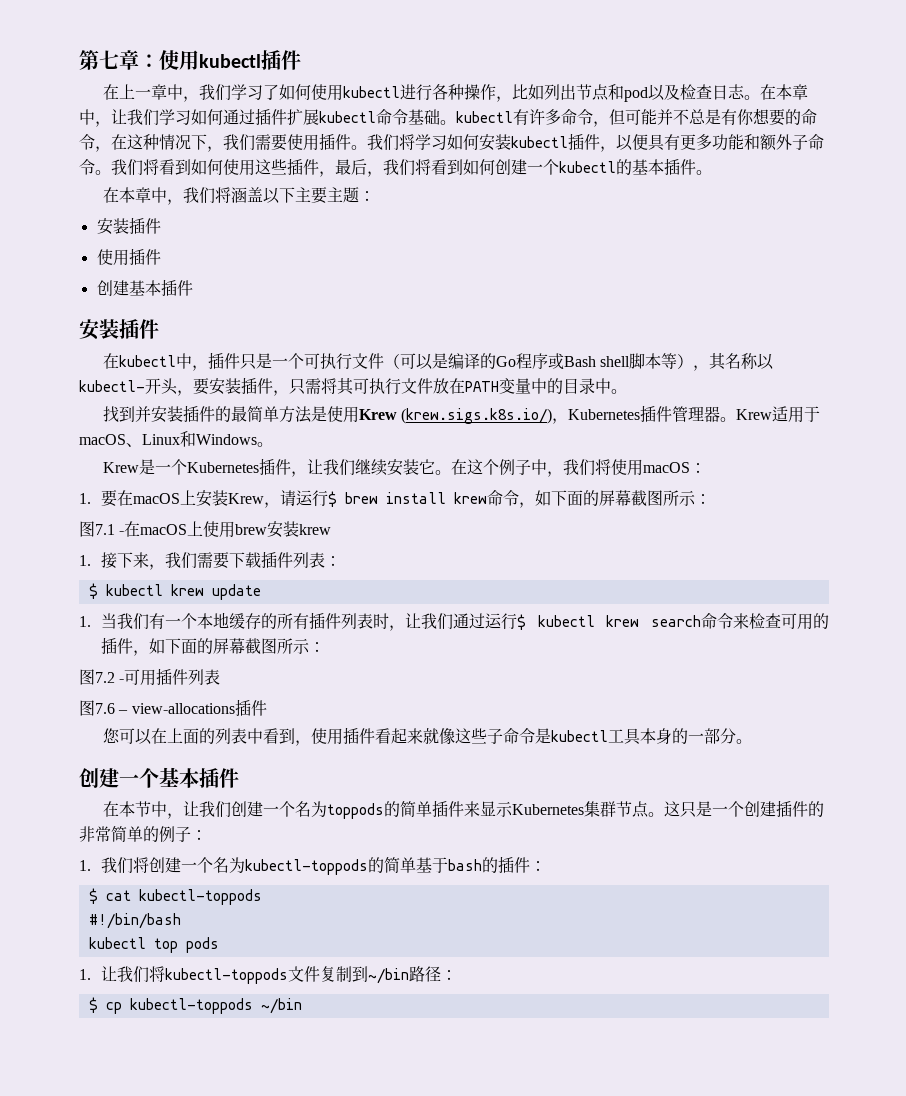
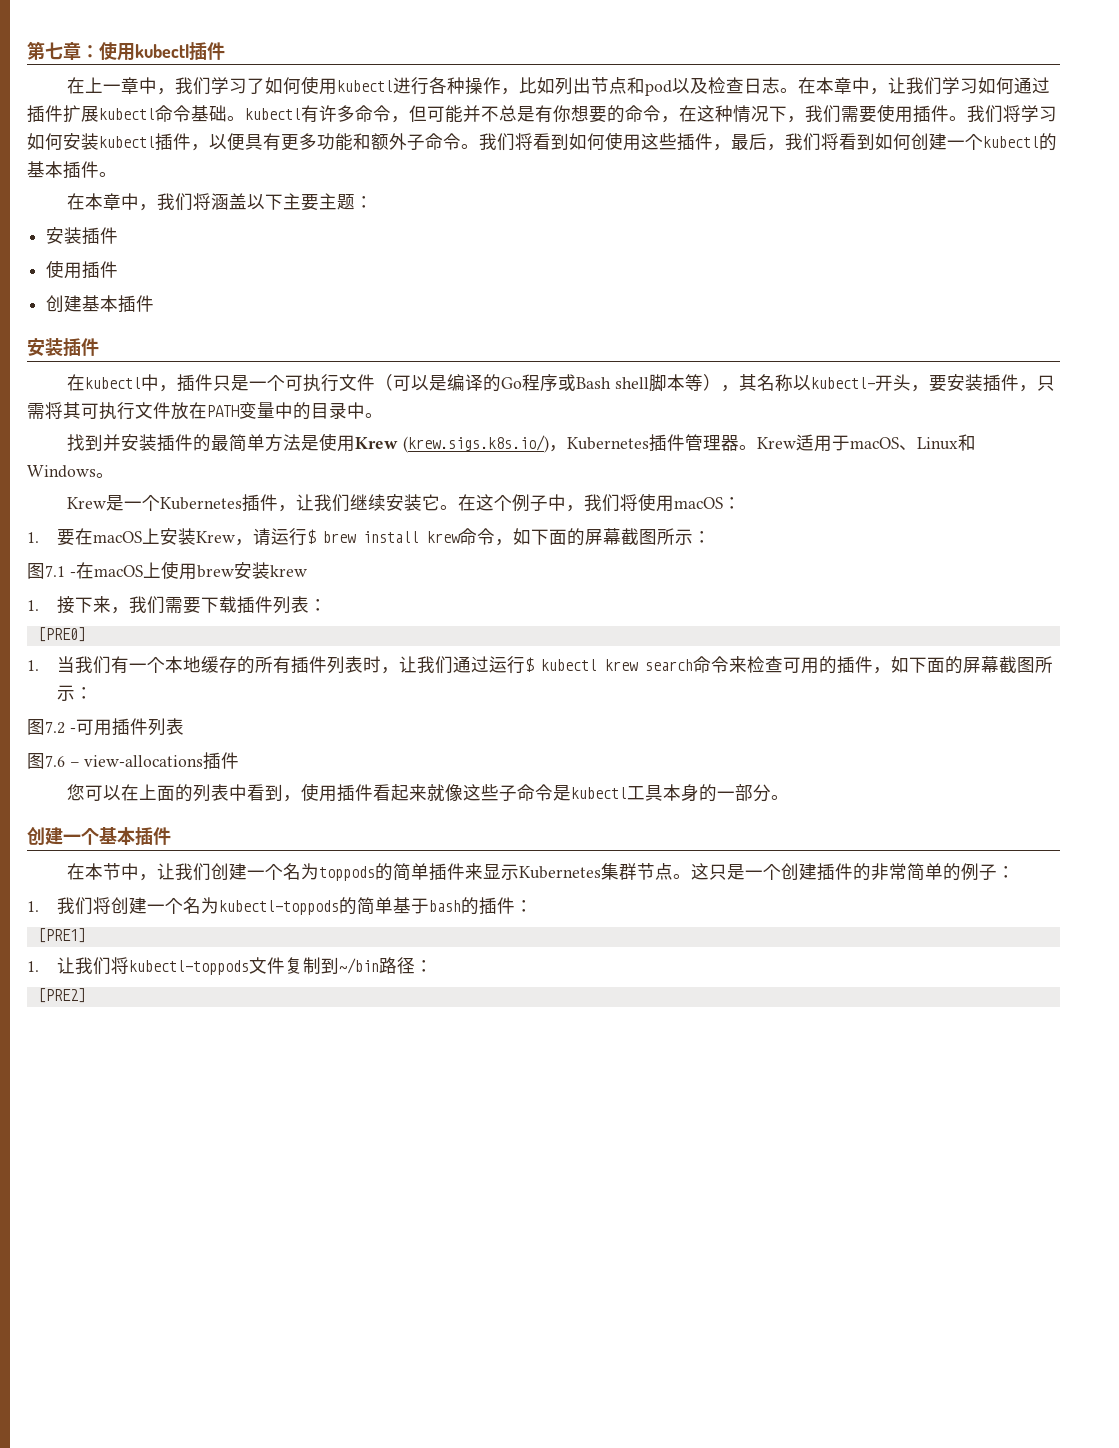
- $ kubectl krew update
+ [PRE0]
- $ cat kubectl-toppods
- #!/bin/bash
- kubectl top pods
+ [PRE1]
- $ cp kubectl-toppods ~/bin
+ [PRE2]

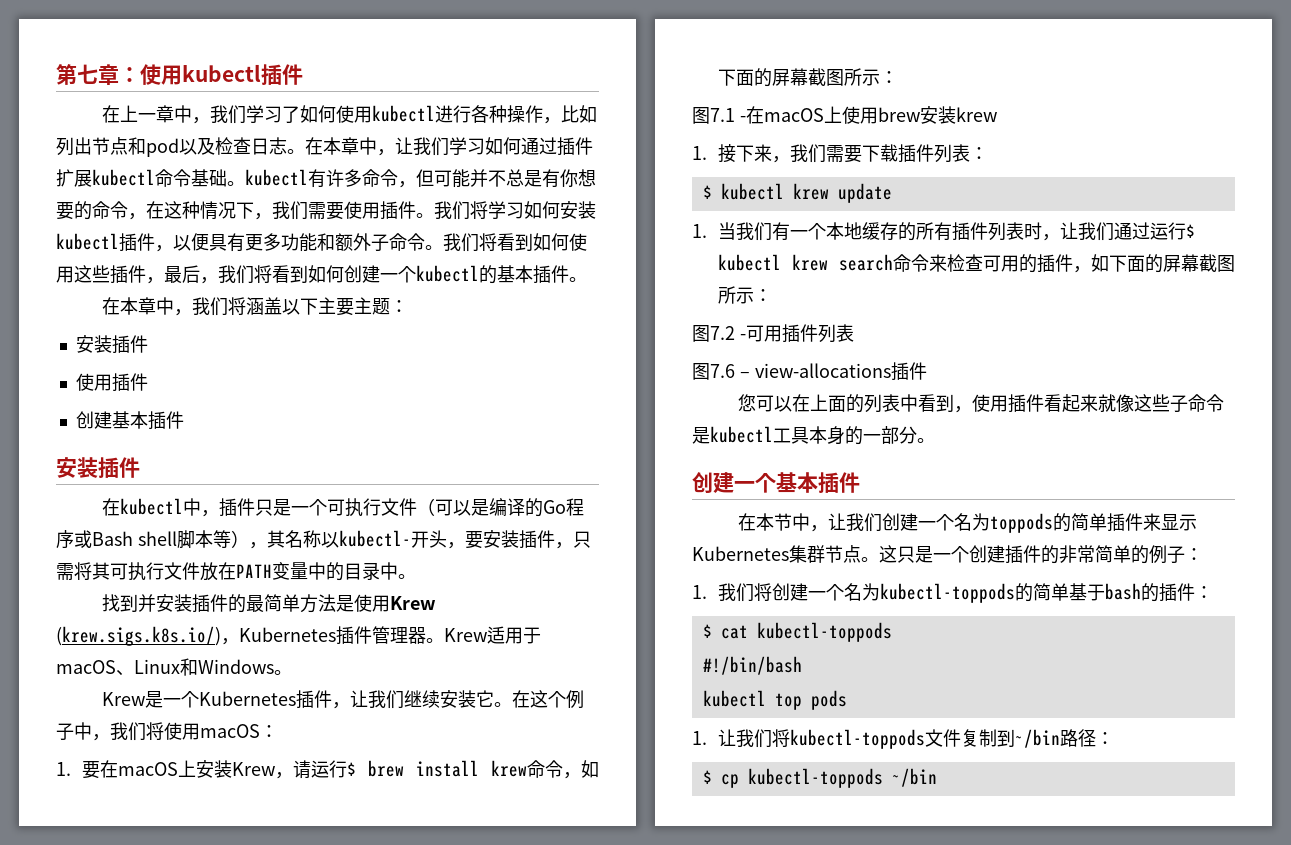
- [PRE0]
+ $ kubectl krew update
- [PRE1]
+ $ cat kubectl-toppods
+ #!/bin/bash
+ kubectl top pods
- [PRE2]
+ $ cp kubectl-toppods ~/bin

